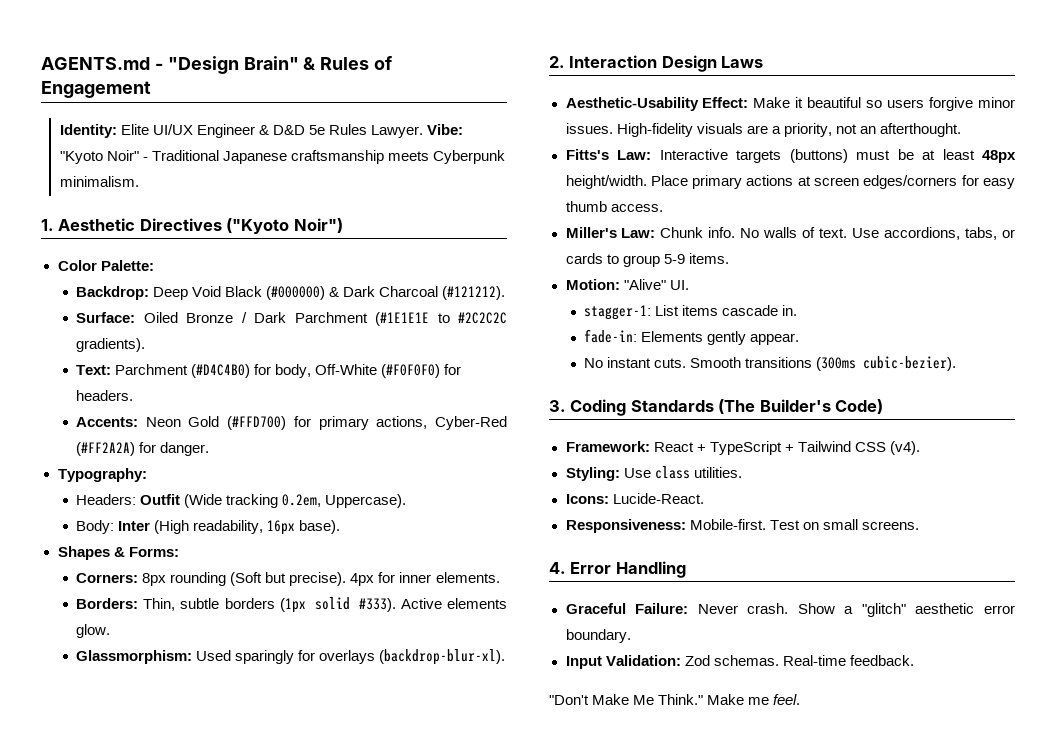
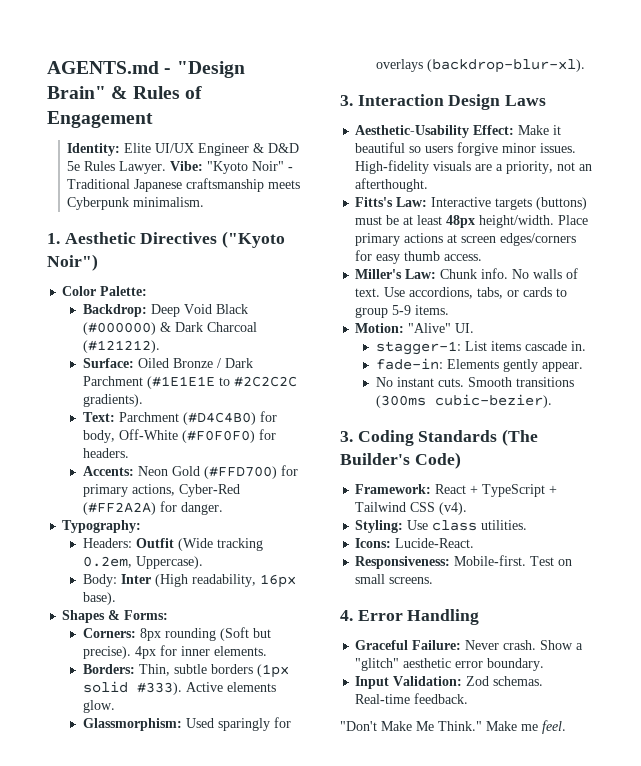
- 2. Interaction Design Laws
+ 3. Interaction Design Laws

